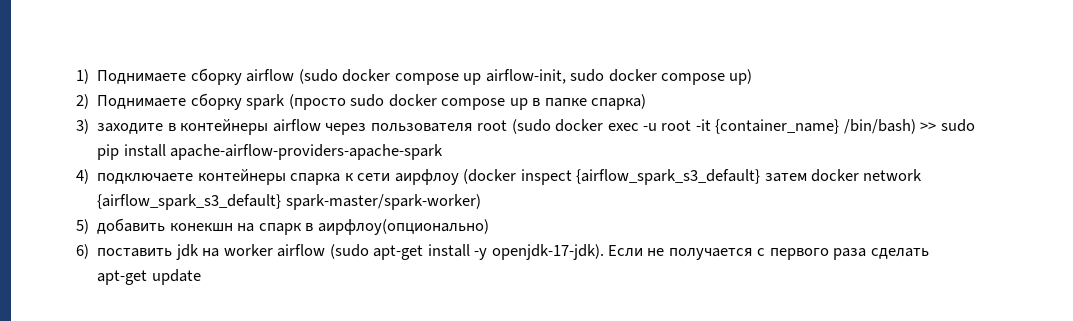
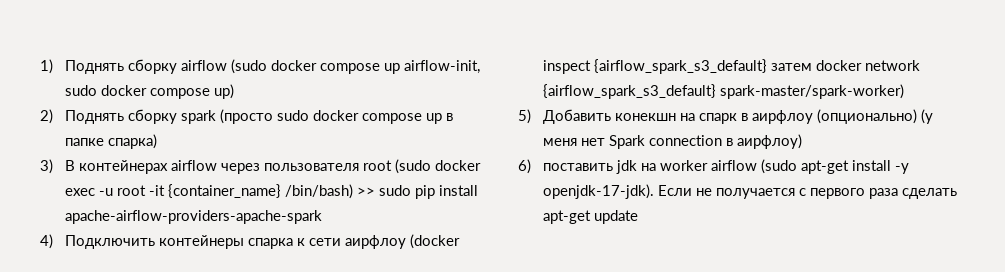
- 1) Поднимаете сборку airflow (sudo docker compose up airflow-init, sudo docker compose up)
+ 1) Поднять сборку airflow (sudo docker compose up airflow-init, sudo docker compose up)
- 2) Поднимаете сборку spark (просто sudo docker compose up в папке спарка)
+ 2) Поднять сборку spark (просто sudo docker compose up в папке спарка)
- 3) заходите в контейнеры airflow через пользователя root (sudo docker exec -u root -it {container_name} /bin/bash) >> sudo pip install apache-airflow-providers-apache-spark
+ 3) В контейнерах airflow через пользователя root (sudo docker exec -u root -it {container_name} /bin/bash) >> sudo pip install apache-airflow-providers-apache-spark
- 4) подключаете контейнеры спарка к сети аирфлоу (docker inspect {airflow_spark_s3_default} затем docker network {airflow_spark_s3_default} spark-master/spark-worker)
+ 4) Подключить контейнеры спарка к сети аирфлоу (docker inspect {airflow_spark_s3_default} затем docker network {airflow_spark_s3_default} spark-master/spark-worker)
- 5) добавить конекшн на спарк в аирфлоу(опционально)
+ 5) Добавить конекшн на спарк в аирфлоу (опционально) (у меня нет Spark connection в аирфлоу)

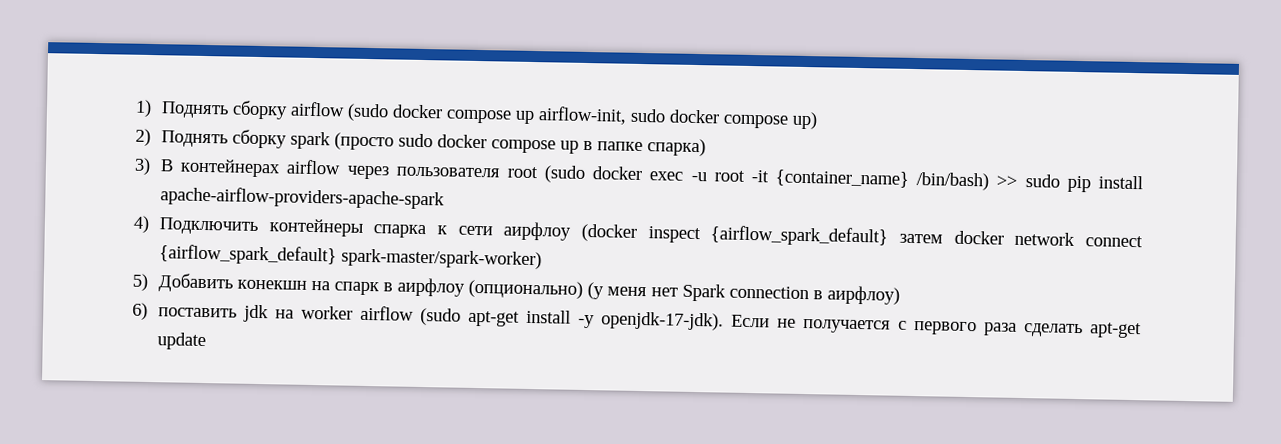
- 4) Подключить контейнеры спарка к сети аирфлоу (docker inspect {airflow_spark_s3_default} затем docker network {airflow_spark_s3_default} spark-master/spark-worker)
+ 4) Подключить контейнеры спарка к сети аирфлоу (docker inspect {airflow_spark_default} затем docker network connect {airflow_spark_default} spark-master/spark-worker)

